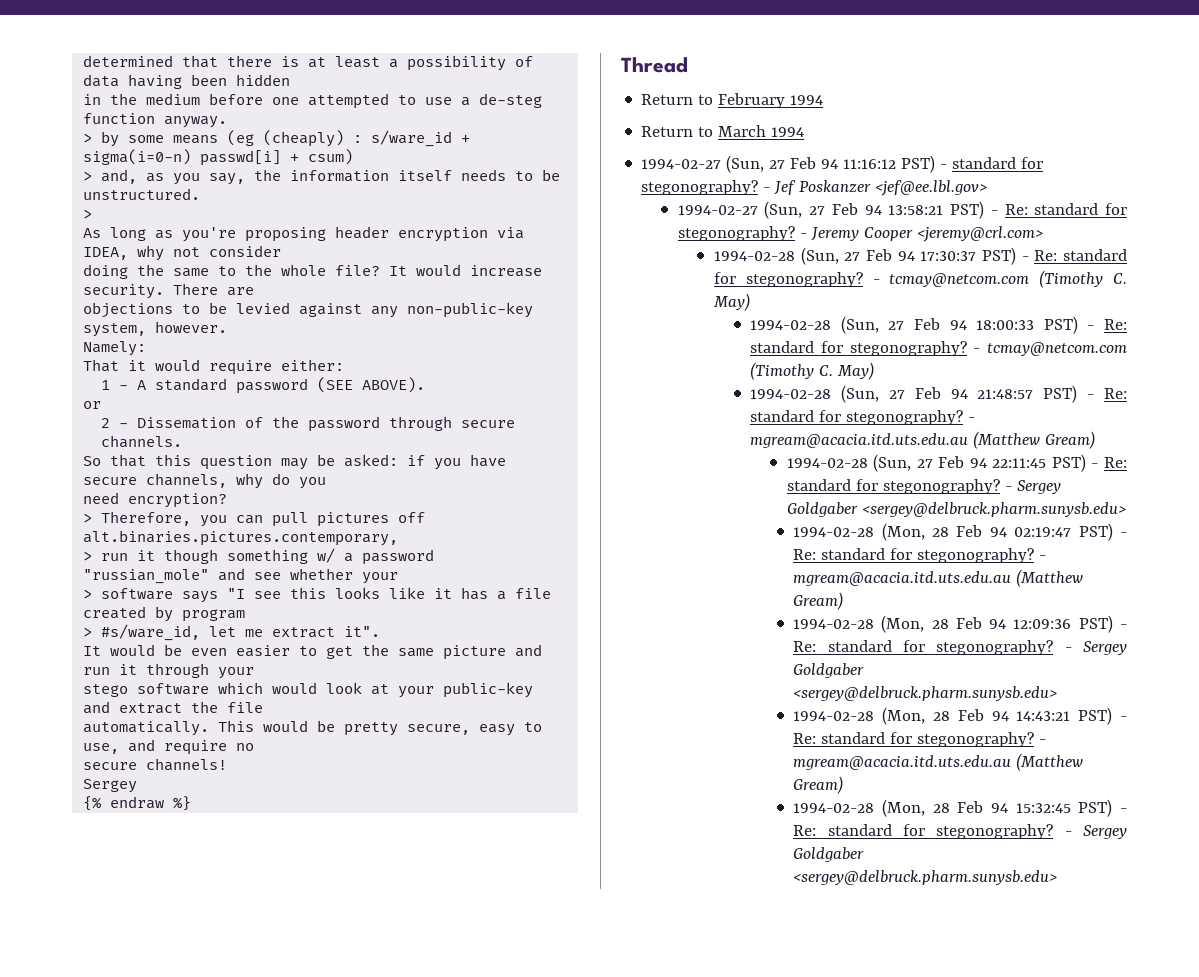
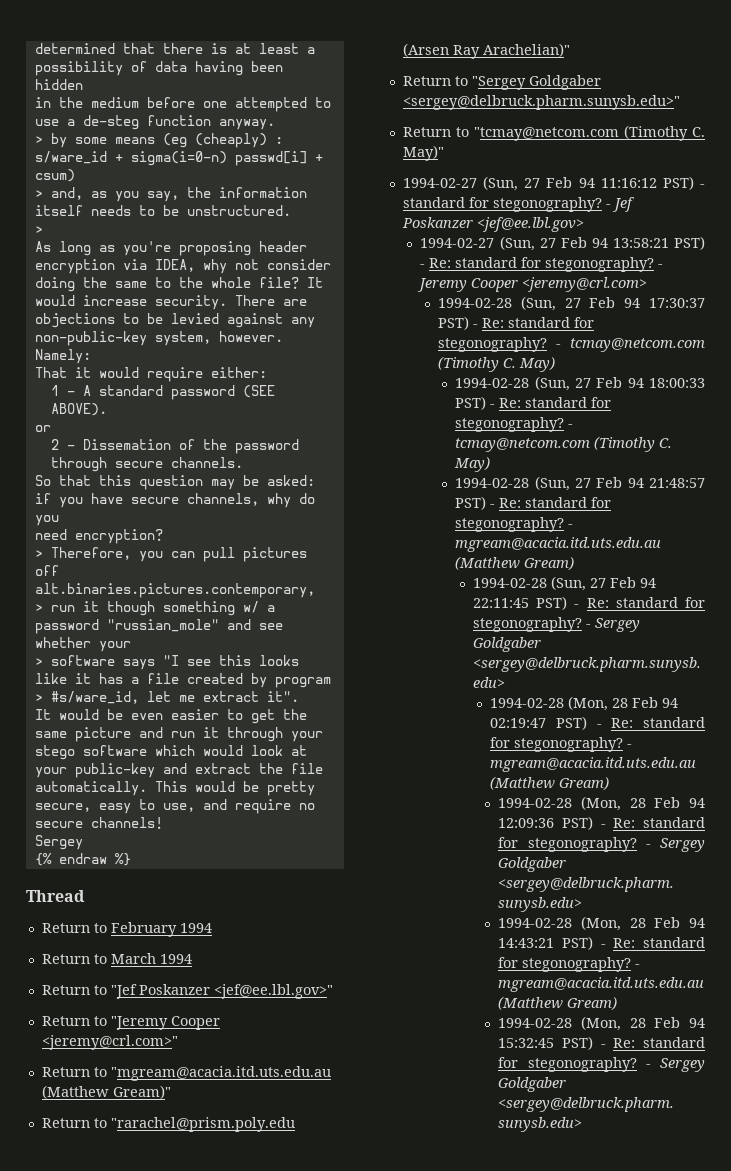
+ Return to "Jef Poskanzer <jef@ee.lbl.gov>"
+ Return to "Jeremy Cooper <jeremy@crl.com>"
+ Return to "mgream@acacia.itd.uts.edu.au (Matthew Gream)"
+ Return to "rarachel@prism.poly.edu (Arsen Ray Arachelian)"
+ Return to "Sergey Goldgaber <sergey@delbruck.pharm.sunysb.edu>"
+ Return to "tcmay@netcom.com (Timothy C. May)"

